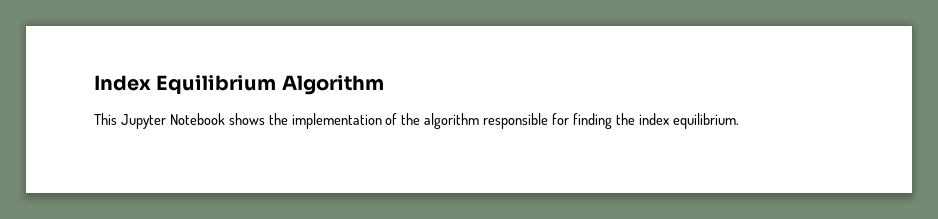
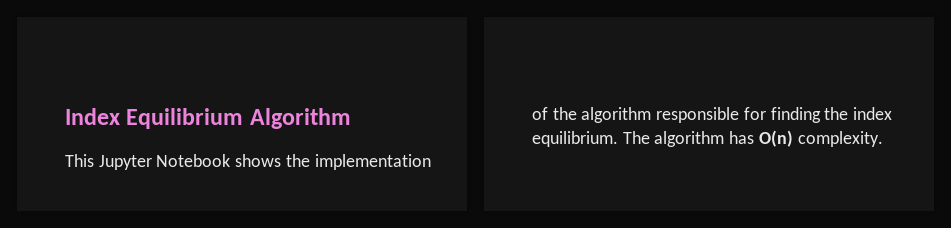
+ The algorithm has O(n) complexity.

